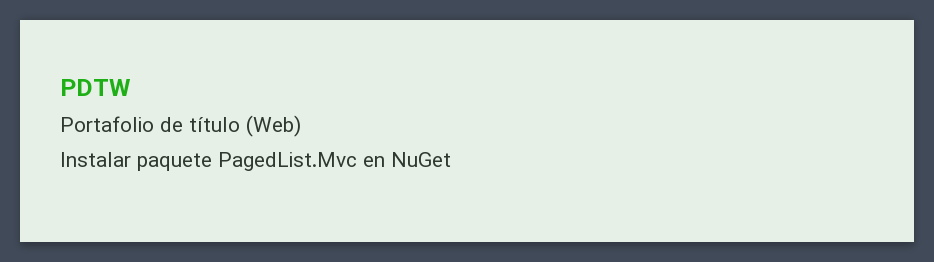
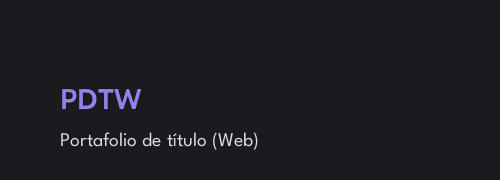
- Instalar paquete PagedList.Mvc en NuGet

